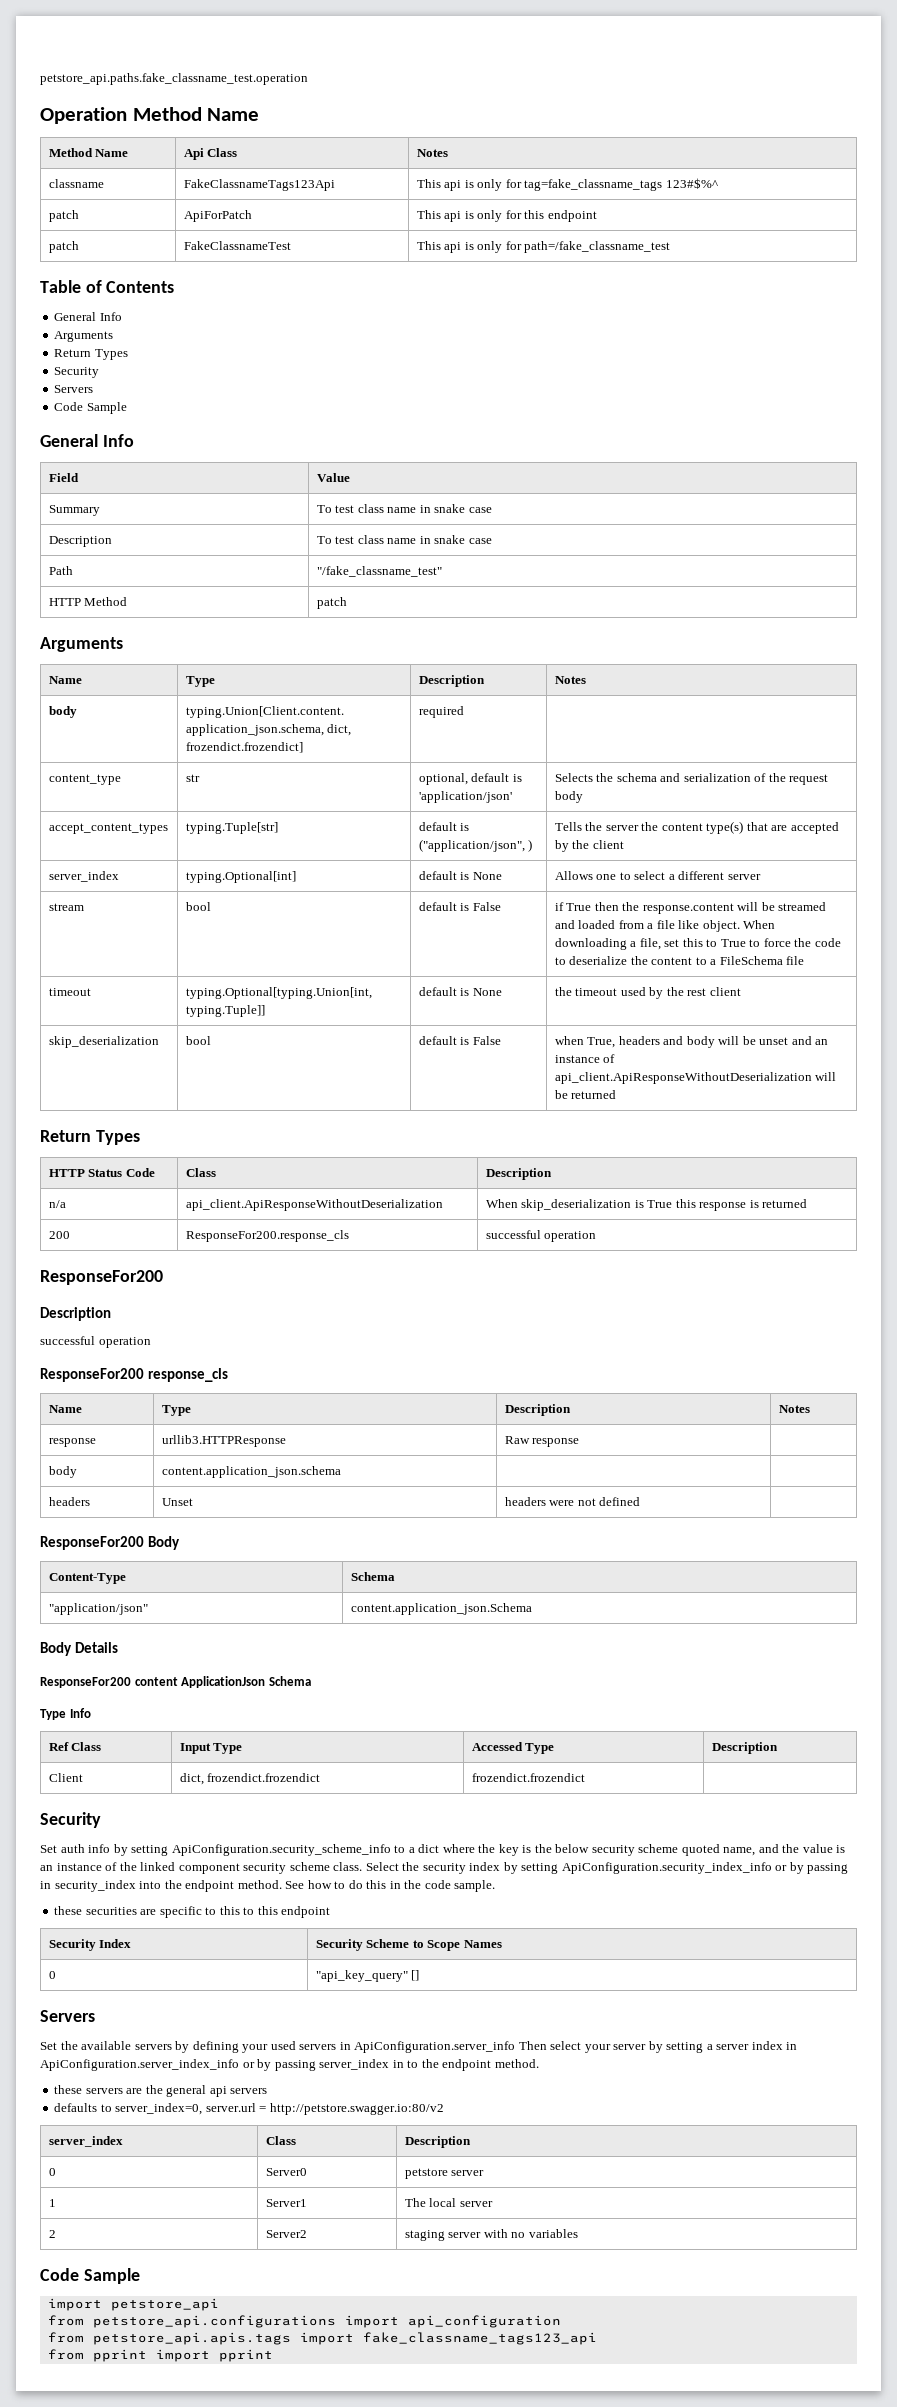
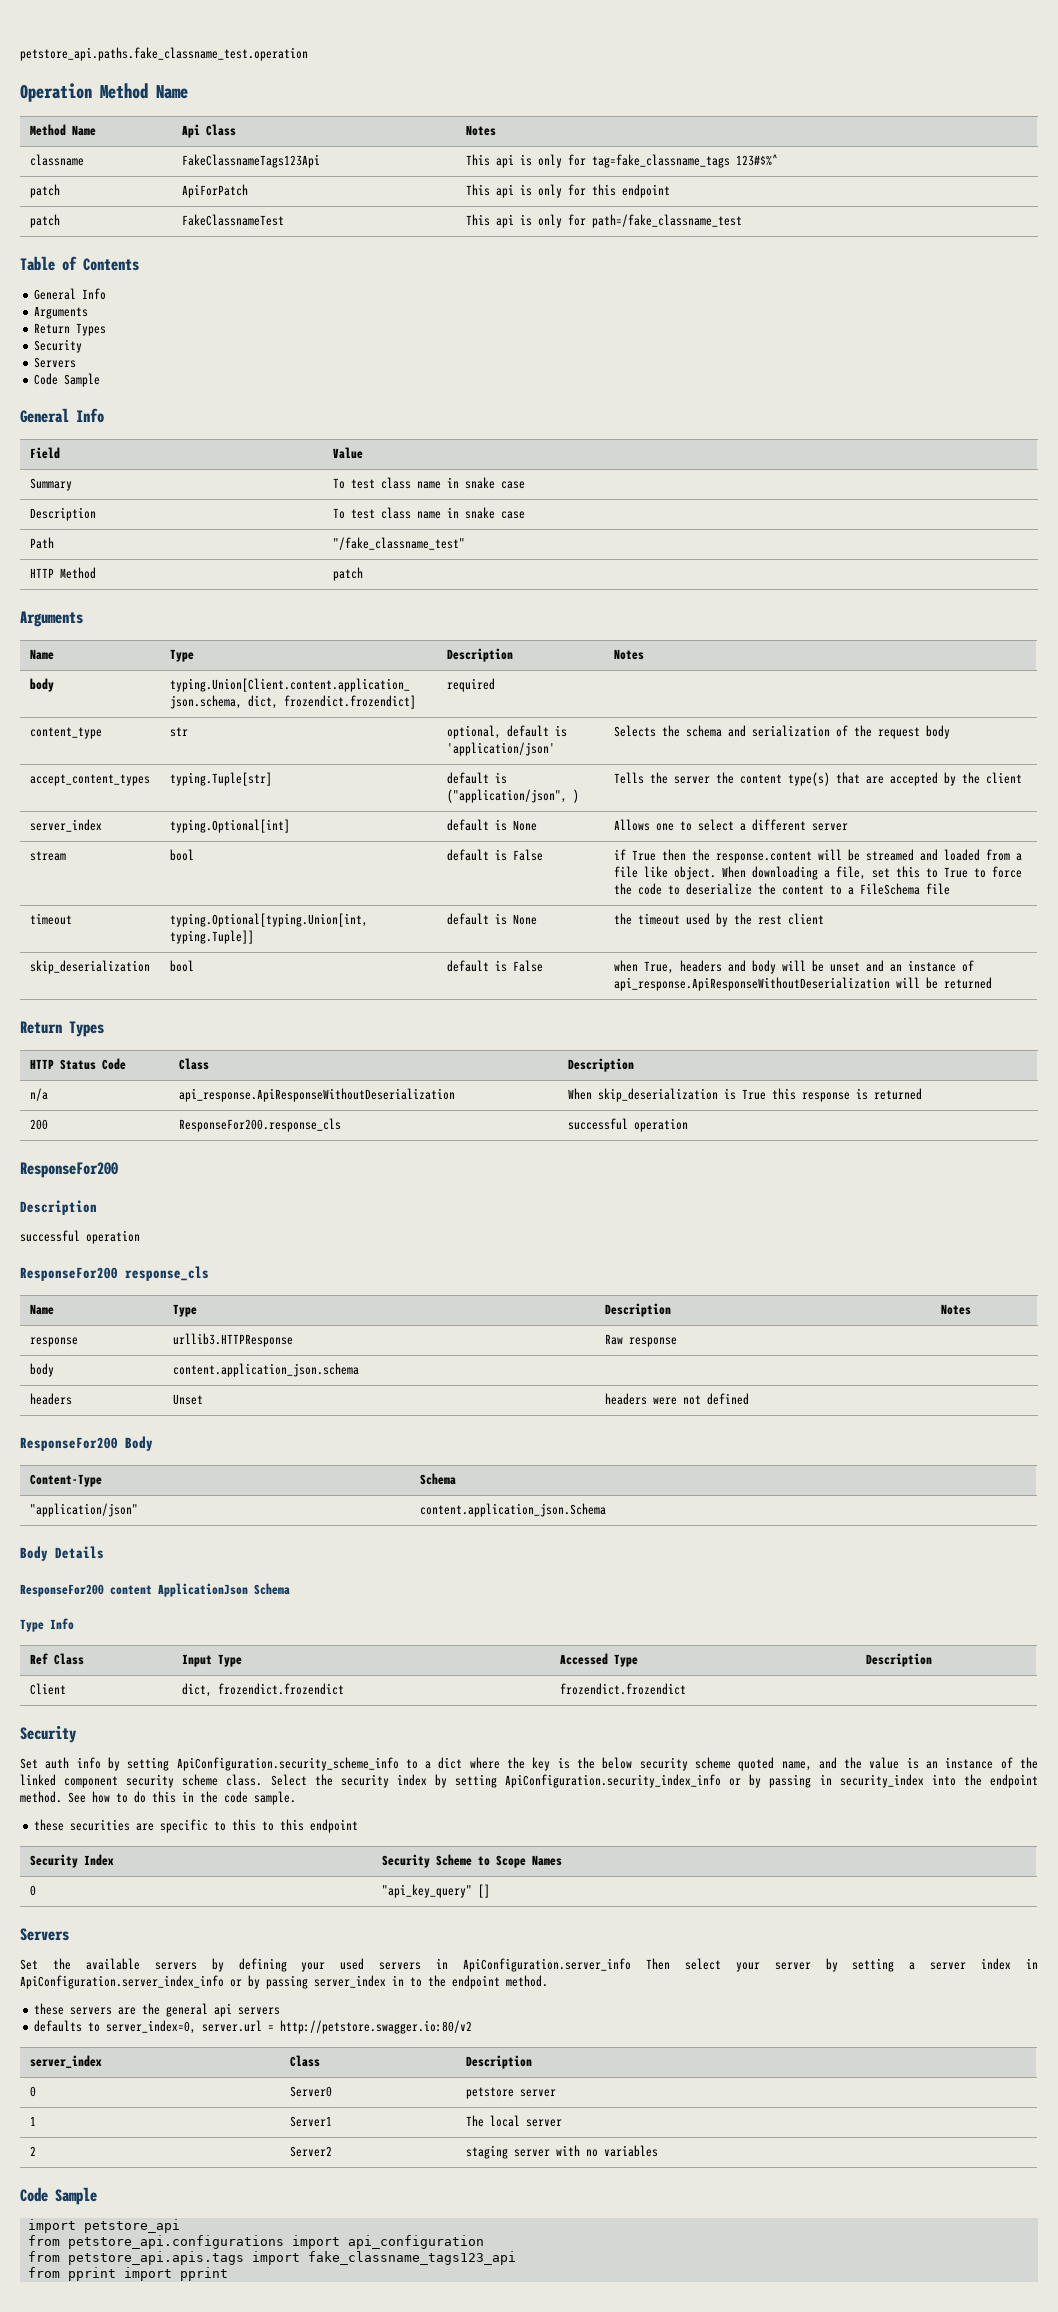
- skip_deserialization | bool | default is False | when True, headers and body will be unset and an instance of api_client.ApiResponseWithoutDeserialization will be returned
+ skip_deserialization | bool | default is False | when True, headers and body will be unset and an instance of api_response.ApiResponseWithoutDeserialization will be returned
- n/a | api_client.ApiResponseWithoutDeserialization | When skip_deserialization is True this response is returned
+ n/a | api_response.ApiResponseWithoutDeserialization | When skip_deserialization is True this response is returned

